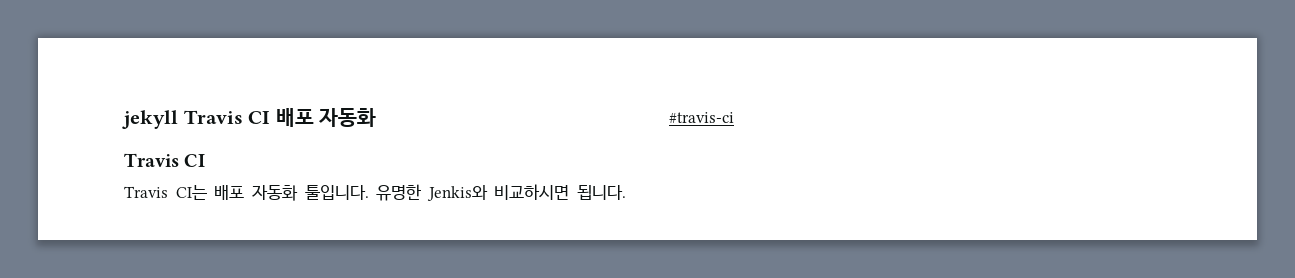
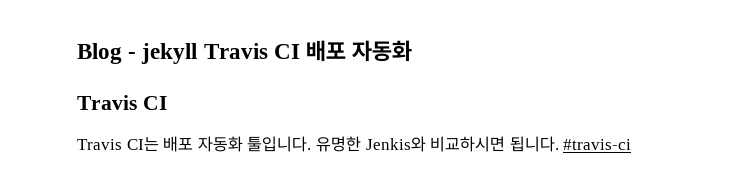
- jekyll Travis CI 배포 자동화
+ Blog - jekyll Travis CI 배포 자동화

